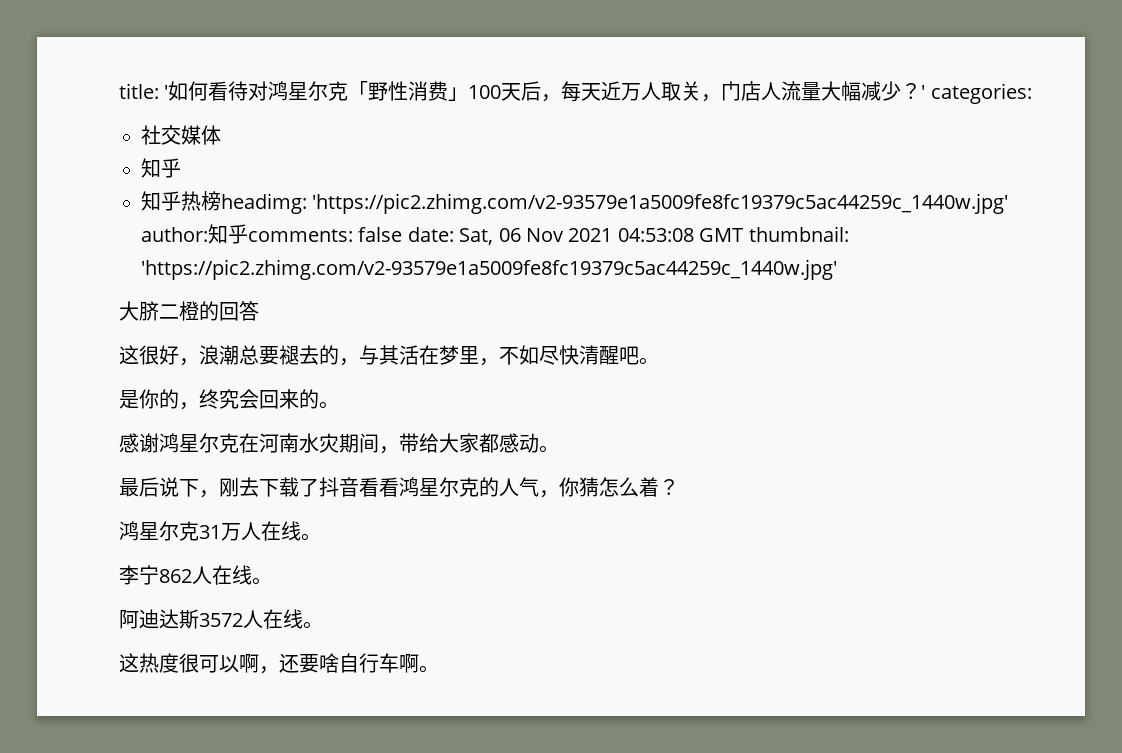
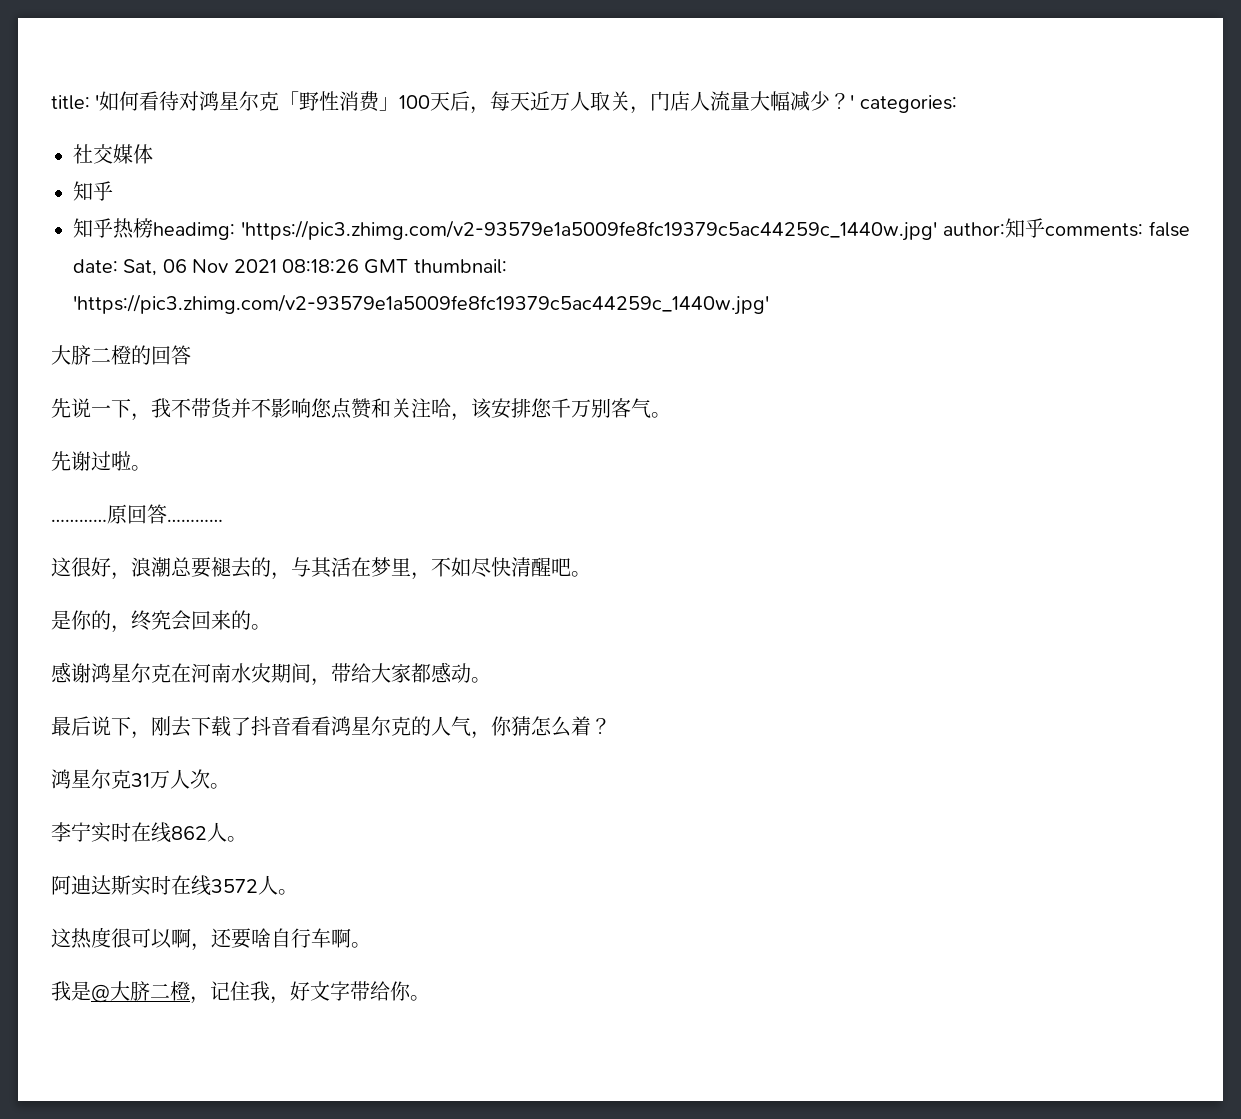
- 知乎热榜headimg: 'https://pic2.zhimg.com/v2-93579e1a5009fe8fc19379c5ac44259c_1440w.jpg' author:知乎comments: false date: Sat, 06 Nov 2021 04:53:08 GMT thumbnail: 'https://pic2.zhimg.com/v2-93579e1a5009fe8fc19379c5ac44259c_1440w.jpg'
+ 知乎热榜headimg: 'https://pic3.zhimg.com/v2-93579e1a5009fe8fc19379c5ac44259c_1440w.jpg' author:知乎comments: false date: Sat, 06 Nov 2021 08:18:26 GMT thumbnail: 'https://pic3.zhimg.com/v2-93579e1a5009fe8fc19379c5ac44259c_1440w.jpg'
+ 先说一下，我不带货并不影响您点赞和关注哈，该安排您千万别客气。
+ 先谢过啦。
+ …………原回答…………
- 鸿星尔克31万人在线。
+ 鸿星尔克31万人次。
- 李宁862人在线。
+ 李宁实时在线862人。
- 阿迪达斯3572人在线。
+ 阿迪达斯实时在线3572人。
+ 我是@大脐二橙，记住我，好文字带给你。

